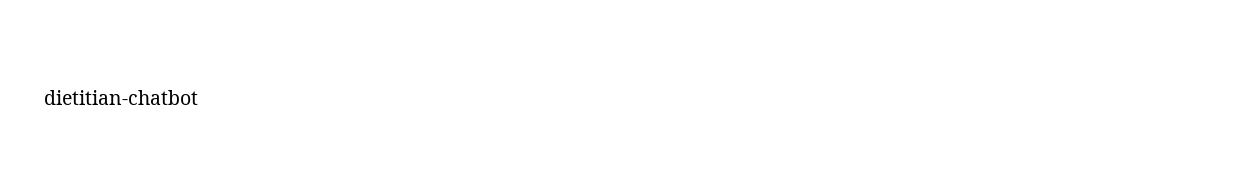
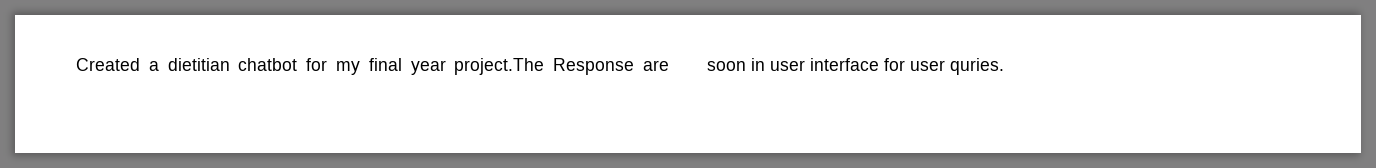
- dietitian-chatbot
+ Created a dietitian chatbot for my final year project.The Response are soon in user interface for user quries.

